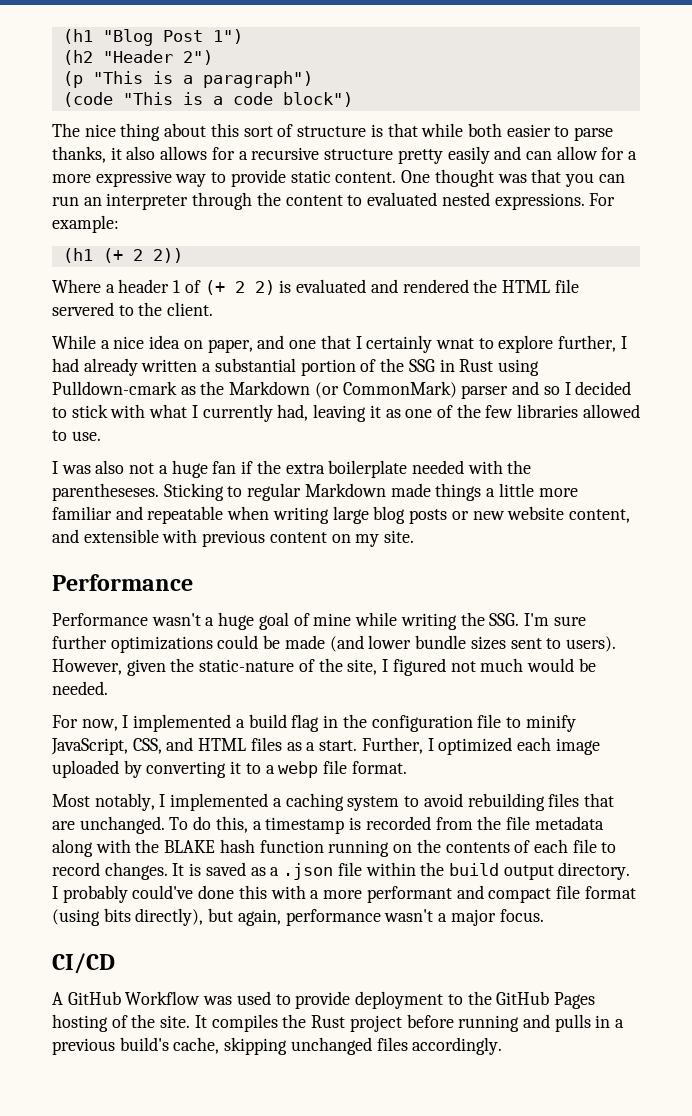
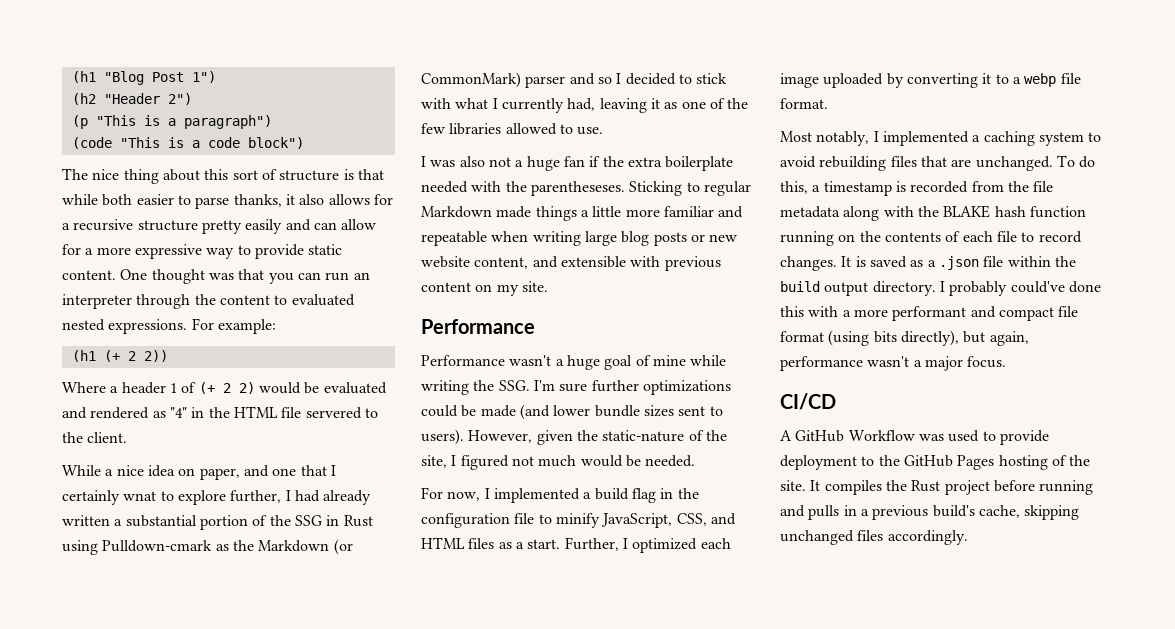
- Where a header 1 of (+ 2 2) is evaluated and rendered the HTML file servered to the client.
+ Where a header 1 of (+ 2 2) would be evaluated and rendered as "4" in the HTML file servered to the client.

